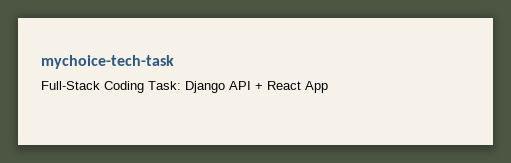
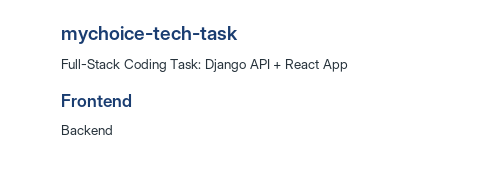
+ Frontend
+ Backend

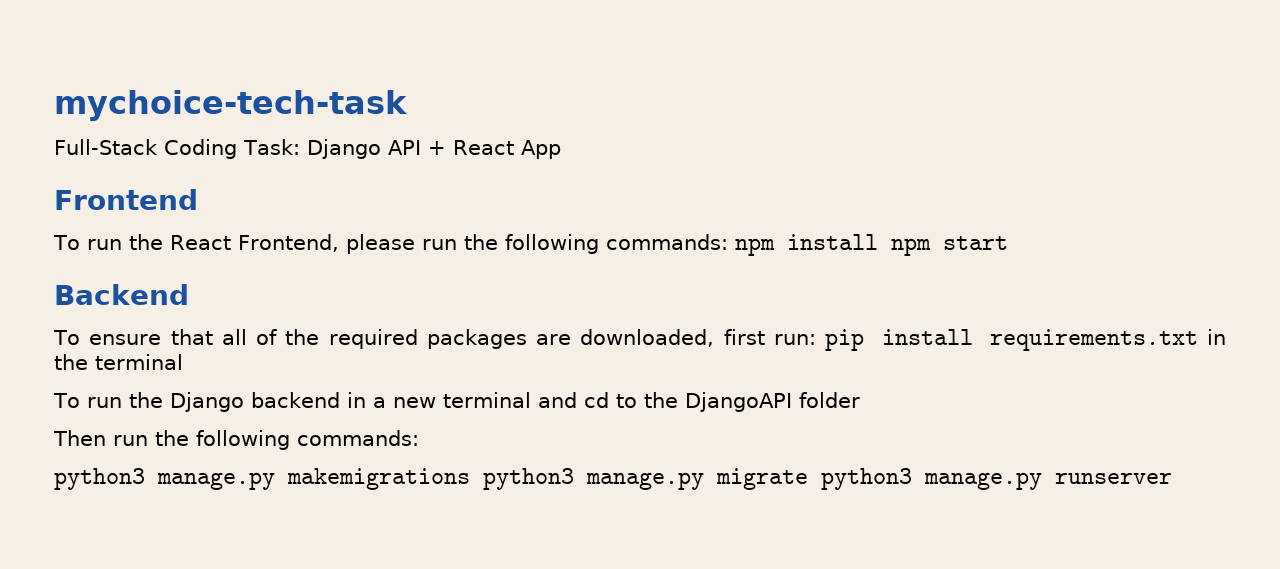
+ To run the React Frontend, please run the following commands: npm install npm start
  Backend
+ To ensure that all of the required packages are downloaded, first run: pip install requirements.txt in the terminal
+ To run the Django backend in a new terminal and cd to the DjangoAPI folder
+ Then run the following commands:
+ python3 manage.py makemigrations python3 manage.py migrate python3 manage.py runserver

